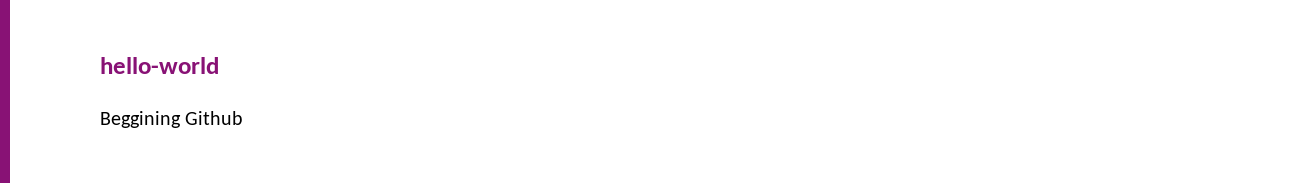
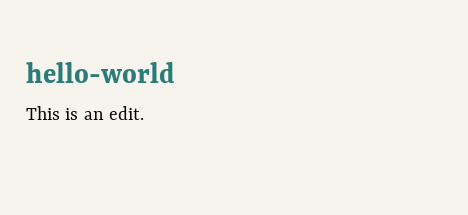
- Beggining Github
+ This is an edit.

